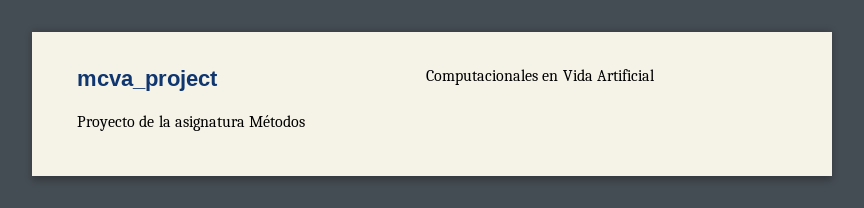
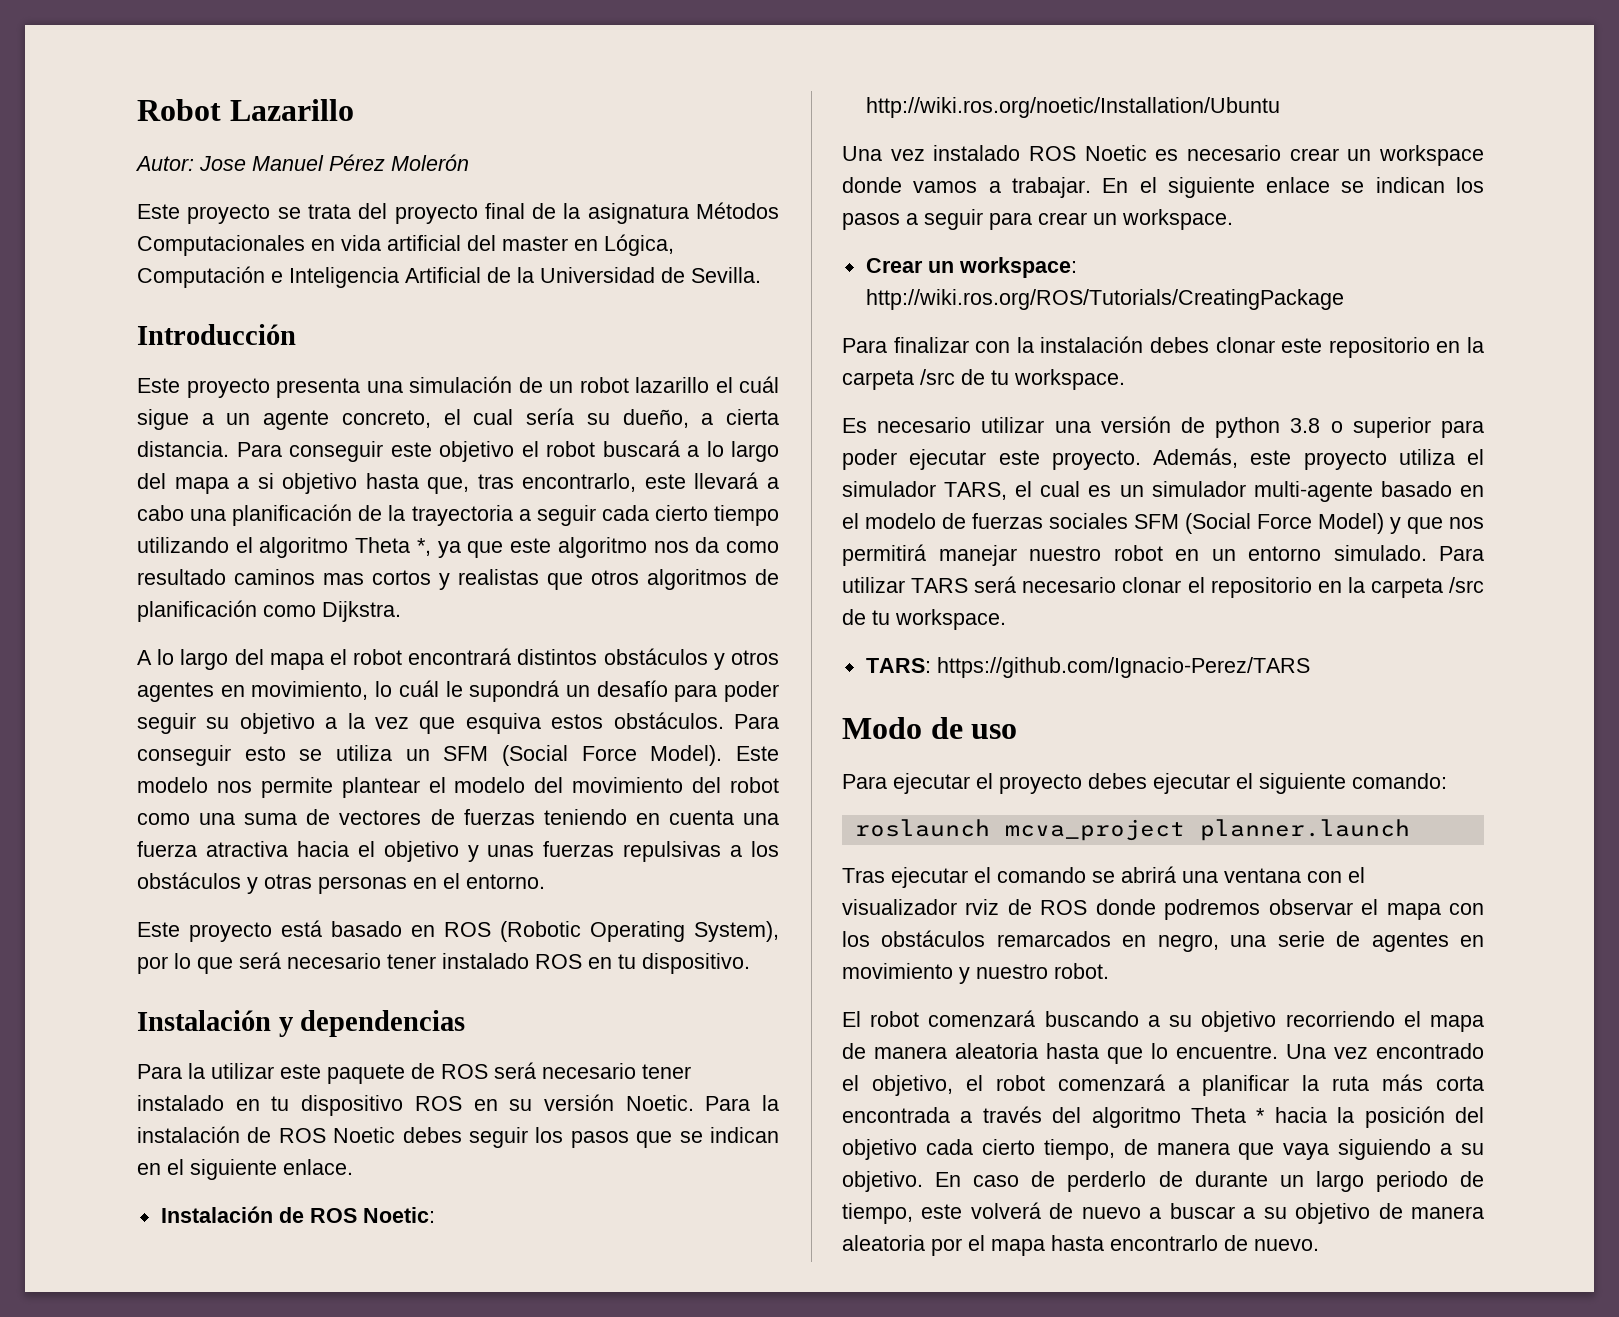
- mcva_project
- Proyecto de la asignatura Métodos Computacionales en Vida Artificial
+ Robot Lazarillo
+ Autor: Jose Manuel Pérez Molerón
+ Este proyecto se trata del proyecto final de la asignatura Métodos Computacionales en vida artificial del master en Lógica, Computación e Inteligencia Artificial de la Universidad de Sevilla.
+ Introducción
+ Este proyecto presenta una simulación de un robot lazarillo el cuál sigue a un agente concreto, el cual sería su dueño, a cierta distancia. Para conseguir este objetivo el robot buscará a lo largo del mapa a si objetivo hasta que, tras encontrarlo, este llevará a cabo una planificación de la trayectoria a seguir cada cierto tiempo utilizando el algoritmo Theta *, ya que este algoritmo nos da como resultado caminos mas cortos y realistas que otros algoritmos de planificación como Dijkstra.
+ A lo largo del mapa el robot encontrará distintos obstáculos y otros agentes en movimiento, lo cuál le supondrá un desafío para poder seguir su objetivo a la vez que esquiva estos obstáculos. Para conseguir esto se utiliza un SFM (Social Force Model). Este modelo nos permite plantear el modelo del movimiento del robot como una suma de vectores de fuerzas teniendo en cuenta una fuerza atractiva hacia el objetivo y unas fuerzas repulsivas a los obstáculos y otras personas en el entorno.
+ Este proyecto está basado en ROS (Robotic Operating System), por lo que será necesario tener instalado ROS en tu dispositivo.
+ Instalación y dependencias
+ Para la utilizar este paquete de ROS será necesario tener instalado en tu dispositivo ROS en su versión Noetic. Para la instalación de ROS Noetic debes seguir los pasos que se indican en el siguiente enlace.
+ Instalación de ROS Noetic: http://wiki.ros.org/noetic/Installation/Ubuntu
+ Una vez instalado ROS Noetic es necesario crear un workspace donde vamos a trabajar. En el siguiente enlace se indican los pasos a seguir para crear un workspace.
+ Crear un workspace: http://wiki.ros.org/ROS/Tutorials/CreatingPackage
+ Para finalizar con la instalación debes clonar este repositorio en la carpeta /src de tu workspace.
+ Es necesario utilizar una versión de python 3.8 o superior para poder ejecutar este proyecto. Además, este proyecto utiliza el simulador TARS, el cual es un simulador multi-agente basado en el modelo de fuerzas sociales SFM (Social Force Model) y que nos permitirá manejar nuestro robot en un entorno simulado. Para utilizar TARS será necesario clonar el repositorio en la carpeta /src de tu workspace.
+ TARS: https://github.com/Ignacio-Perez/TARS
+ Modo de uso
+ Para ejecutar el proyecto debes ejecutar el siguiente comando:
+ roslaunch mcva_project planner.launch
+ Tras ejecutar el comando se abrirá una ventana con el visualizador rviz de ROS donde podremos observar el mapa con los obstáculos remarcados en negro, una serie de agentes en movimiento y nuestro robot.
+ El robot comenzará buscando a su objetivo recorriendo el mapa de manera aleatoria hasta que lo encuentre. Una vez encontrado el objetivo, el robot comenzará a planificar la ruta más corta encontrada a través del algoritmo Theta * hacia la posición del objetivo cada cierto tiempo, de manera que vaya siguiendo a su objetivo. En caso de perderlo de durante un largo periodo de tiempo, este volverá de nuevo a buscar a su objetivo de manera aleatoria por el mapa hasta encontrarlo de nuevo.

